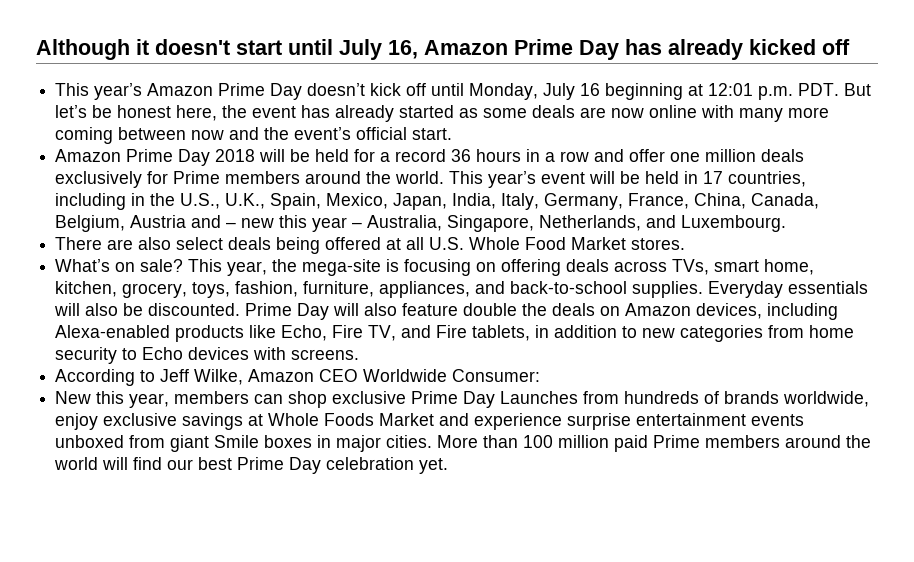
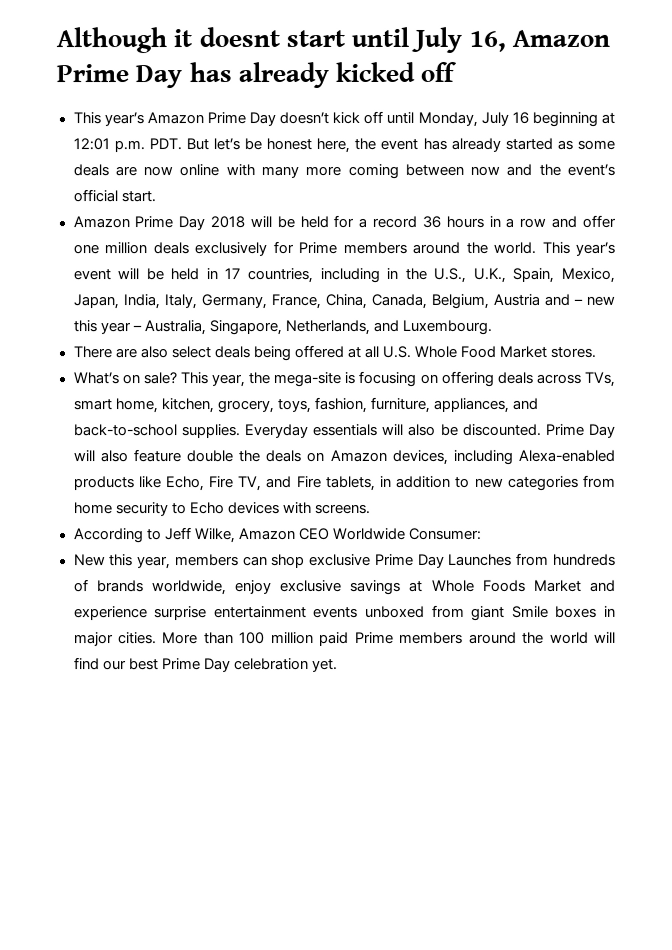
- Although it doesn't start until July 16, Amazon Prime Day has already kicked off
+ Although it doesnt start until July 16, Amazon Prime Day has already kicked off

